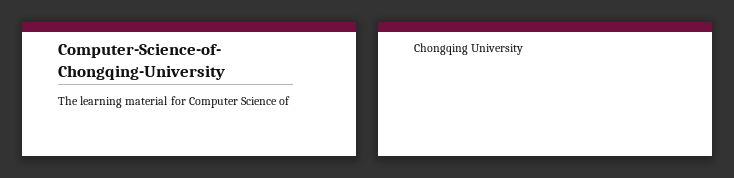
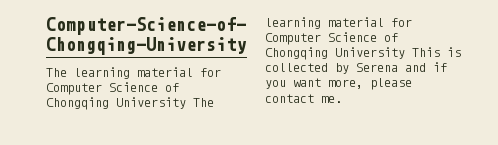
- The learning material for Computer Science of Chongqing University
+ The learning material for Computer Science of Chongqing University The learning material for Computer Science of Chongqing University This is collected by Serena and if you want more, please contact me.

